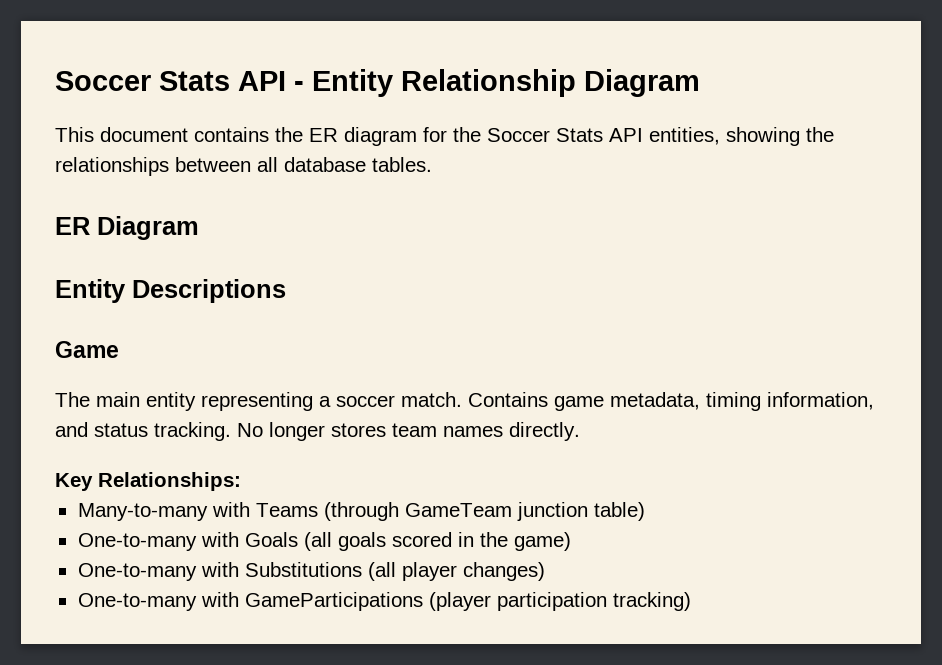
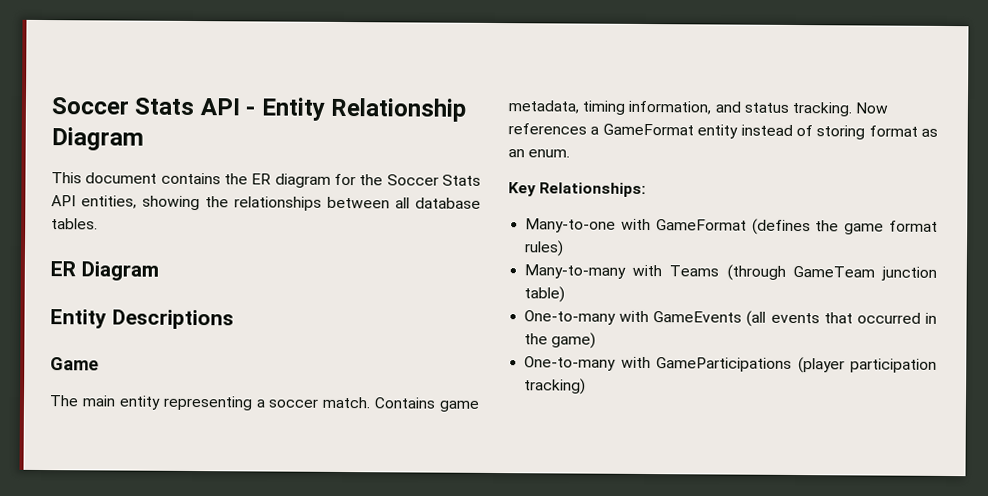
- No longer stores team names directly.
+ Now references a GameFormat entity instead of storing format as an enum.
  Key Relationships:
+ Many-to-one with GameFormat (defines the game format rules)
- One-to-many with Goals (all goals scored in the game)
- One-to-many with Substitutions (all player changes)
+ One-to-many with GameEvents (all events that occurred in the game)

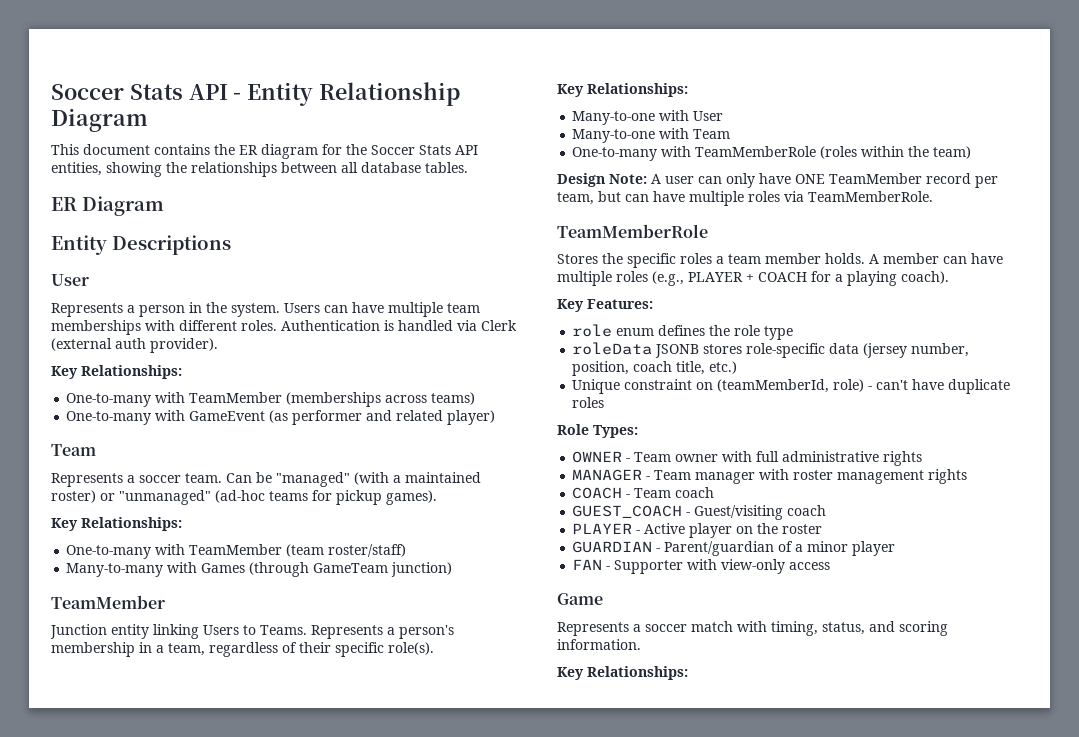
  Entity Descriptions
+ User
+ Represents a person in the system. Users can have multiple team memberships with different roles. Authentication is handled via Clerk (external auth provider).
+ Key Relationships:
+ One-to-many with TeamMember (memberships across teams)
+ One-to-many with GameEvent (as performer and related player)
+ Team
+ Represents a soccer team. Can be "managed" (with a maintained roster) or "unmanaged" (ad-hoc teams for pickup games).
+ Key Relationships:
+ One-to-many with TeamMember (team roster/staff)
+ Many-to-many with Games (through GameTeam junction)
+ TeamMember
+ Junction entity linking Users to Teams. Represents a person's membership in a team, regardless of their specific role(s).
+ Key Relationships:
+ Many-to-one with User
+ Many-to-one with Team
+ One-to-many with TeamMemberRole (roles within the team)
+ Design Note: A user can only have ONE TeamMember record per team, but can have multiple roles via TeamMemberRole.
+ TeamMemberRole
+ Stores the specific roles a team member holds. A member can have multiple roles (e.g., PLAYER + COACH for a playing coach).
+ Key Features:
+ role enum defines the role type
+ roleData JSONB stores role-specific data (jersey number, position, coach title, etc.)
+ Unique constraint on (teamMemberId, role) - can't have duplicate roles
+ Role Types:
+ OWNER - Team owner with full administrative rights
+ MANAGER - Team manager with roster management rights
+ COACH - Team coach
+ GUEST_COACH - Guest/visiting coach
+ PLAYER - Active player on the roster
+ GUARDIAN - Parent/guardian of a minor player
+ FAN - Supporter with view-only access
  Game
- The main entity representing a soccer match. Contains game metadata, timing information, and status tracking. Now references a GameFormat entity instead of storing format as an enum.
+ Represents a soccer match with timing, status, and scoring information.
  Key Relationships:
- Many-to-one with GameFormat (defines the game format rules)
- Many-to-many with Teams (through GameTeam junction table)
- One-to-many with GameEvents (all events that occurred in the game)
- One-to-many with GameParticipations (player participation tracking)

